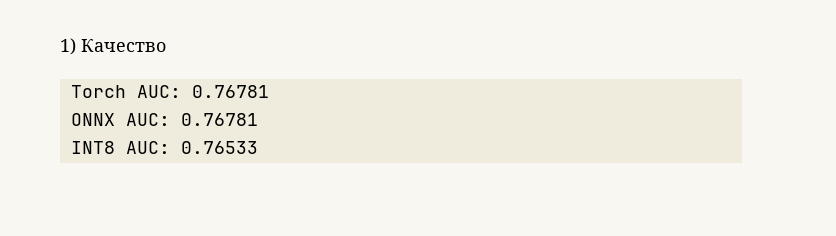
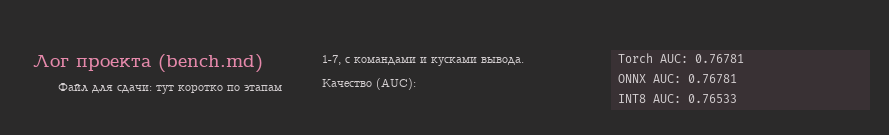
- 1) Качество
+ Лог проекта (bench.md)
+ Файл для сдачи: тут коротко по этапам 1-7, с командами и кусками вывода.
+ Качество (AUC):

